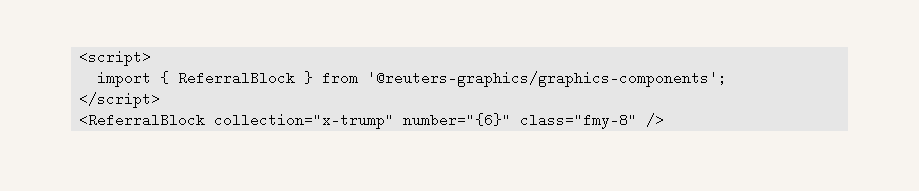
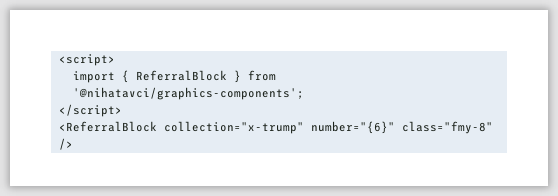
- import { ReferralBlock } from '@reuters-graphics/graphics-components';
+ import { ReferralBlock } from '@nihatavci/graphics-components';

